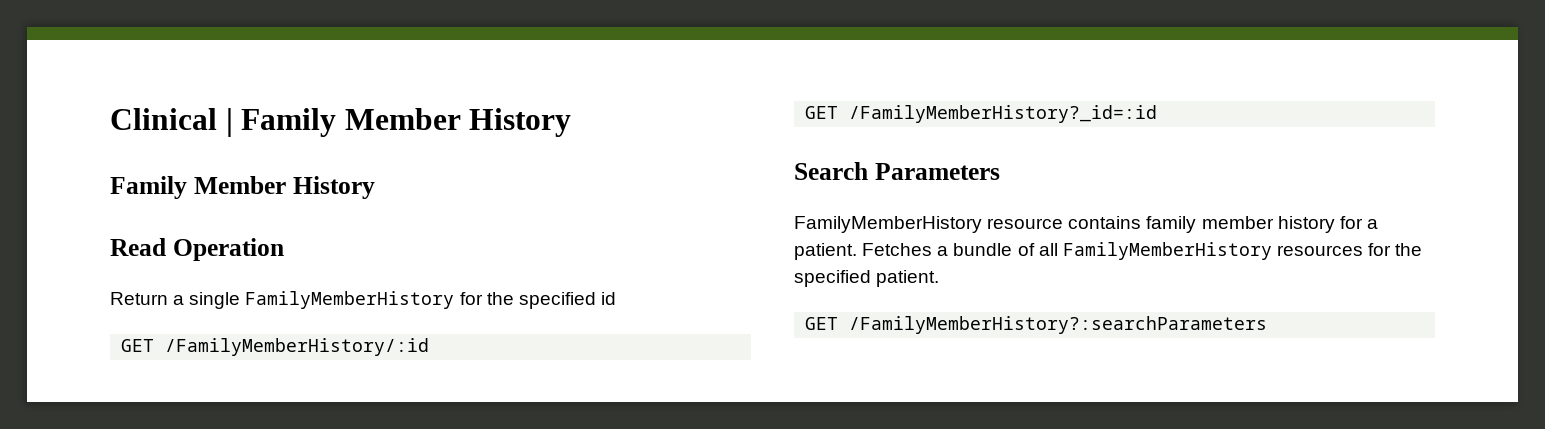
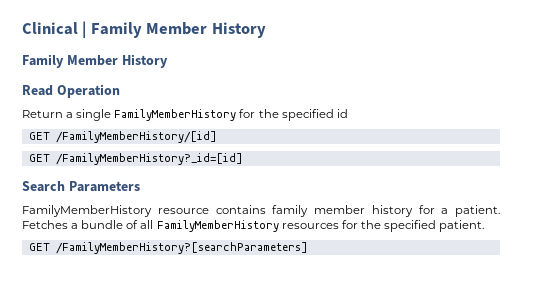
- GET /FamilyMemberHistory/:id
- GET /FamilyMemberHistory?_id=:id
+ GET /FamilyMemberHistory/[id]
+ GET /FamilyMemberHistory?_id=[id]
- GET /FamilyMemberHistory?:searchParameters
+ GET /FamilyMemberHistory?[searchParameters]

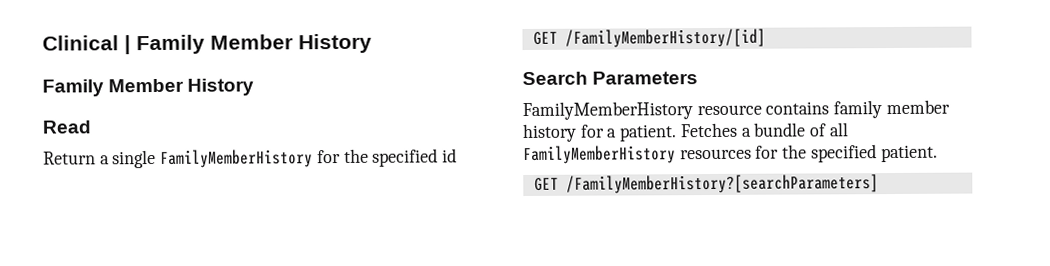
- Read Operation
+ Read
- GET /FamilyMemberHistory?_id=[id]

